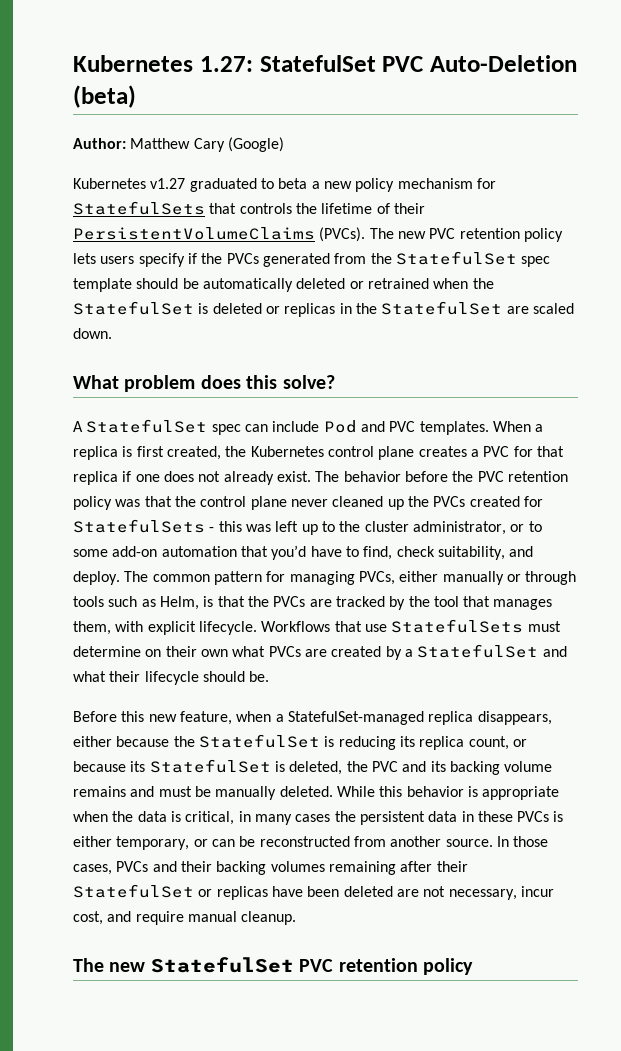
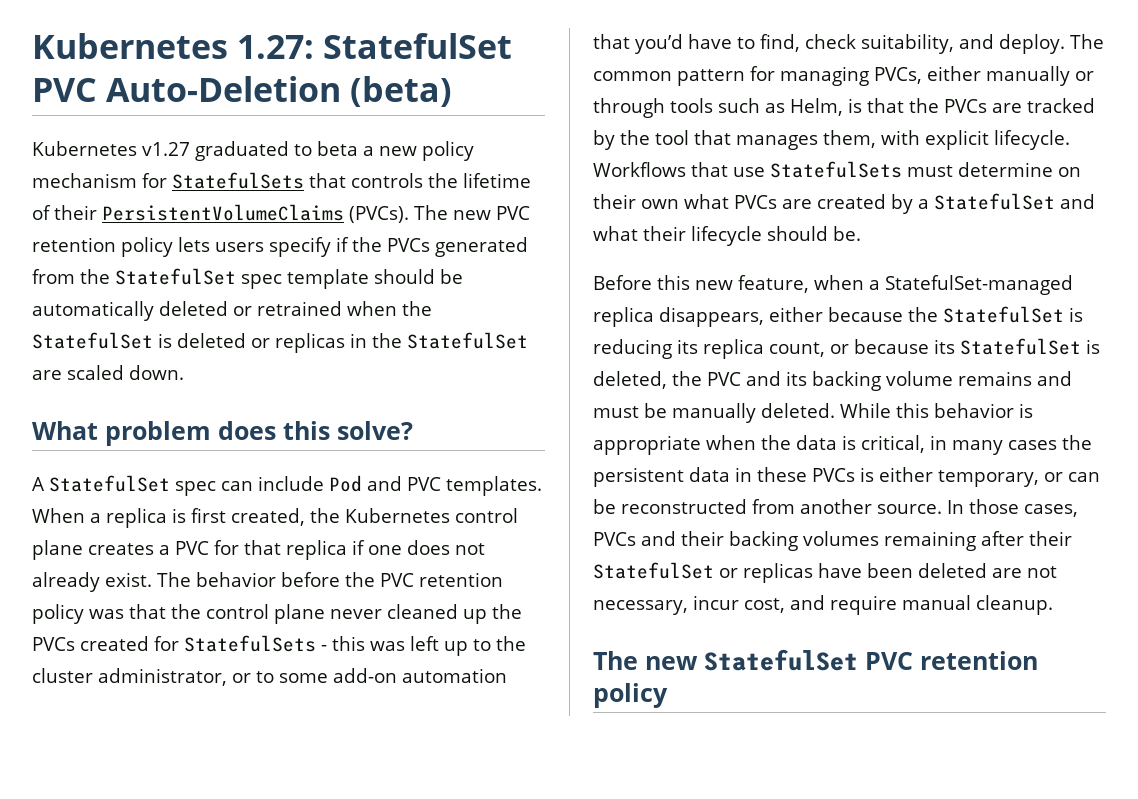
- Author: Matthew Cary (Google)

